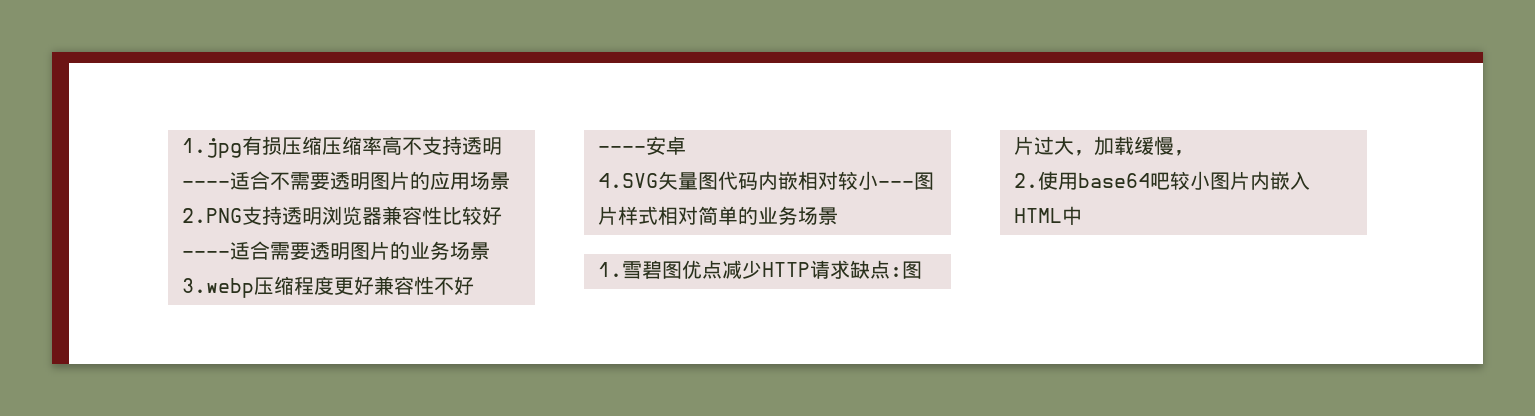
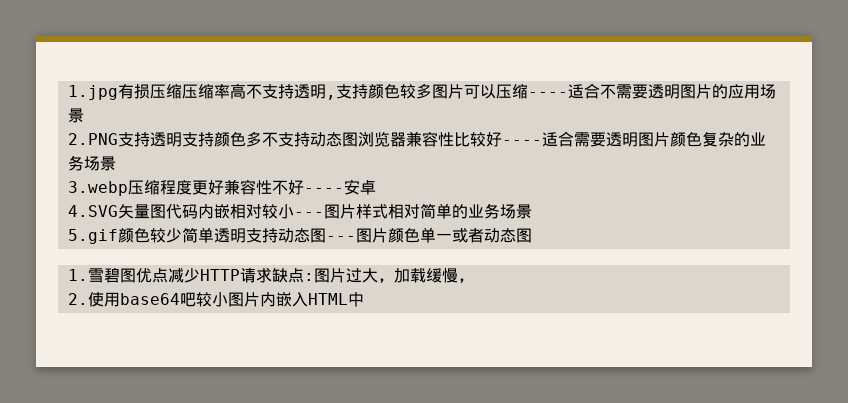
- 1.jpg有损压缩压缩率高不支持透明----适合不需要透明图片的应用场景
+ 1.jpg有损压缩压缩率高不支持透明,支持颜色较多图片可以压缩----适合不需要透明图片的应用场景
- 2.PNG支持透明浏览器兼容性比较好----适合需要透明图片的业务场景
+ 2.PNG支持透明支持颜色多不支持动态图浏览器兼容性比较好----适合需要透明图片颜色复杂的业务场景
+ 5.gif颜色较少简单透明支持动态图---图片颜色单一或者动态图

